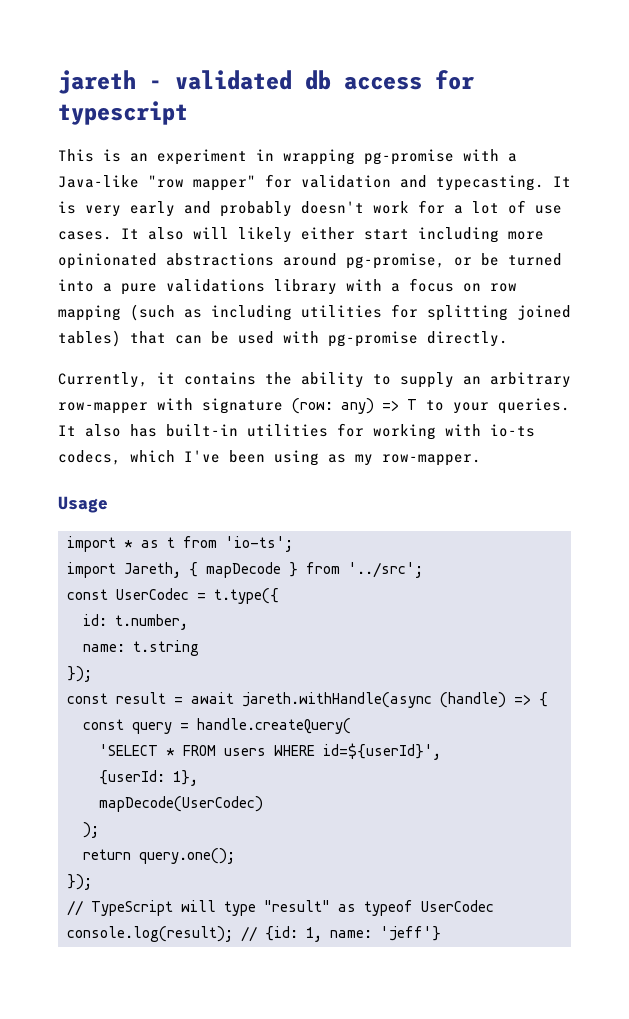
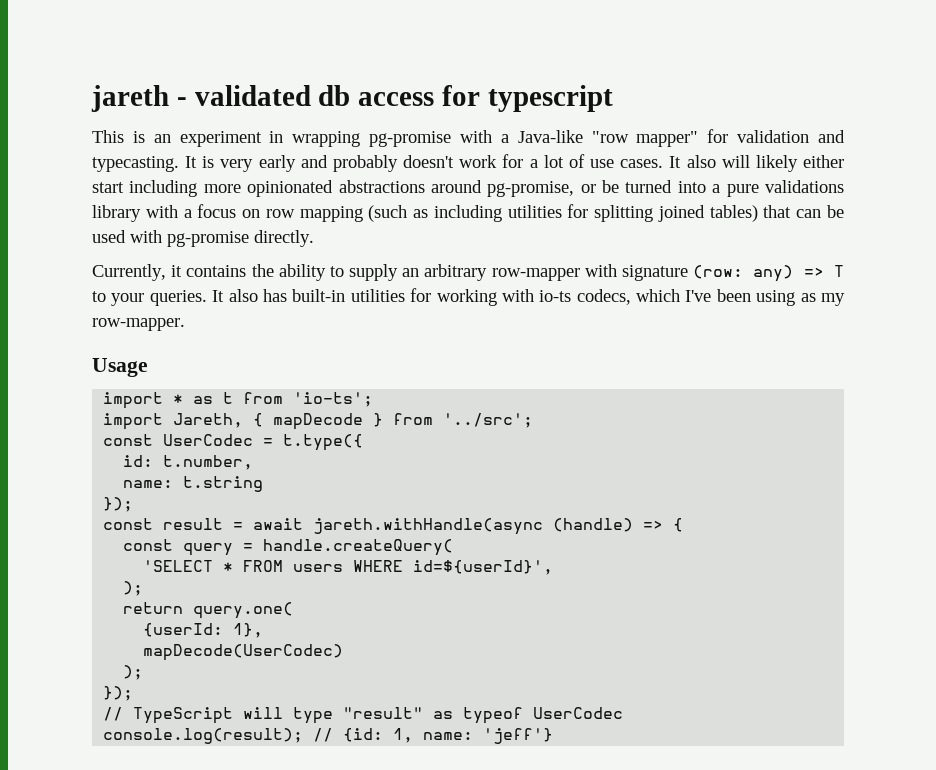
  'SELECT * FROM users WHERE id=${userId}',
+ );
+ return query.one(
- return query.one();

